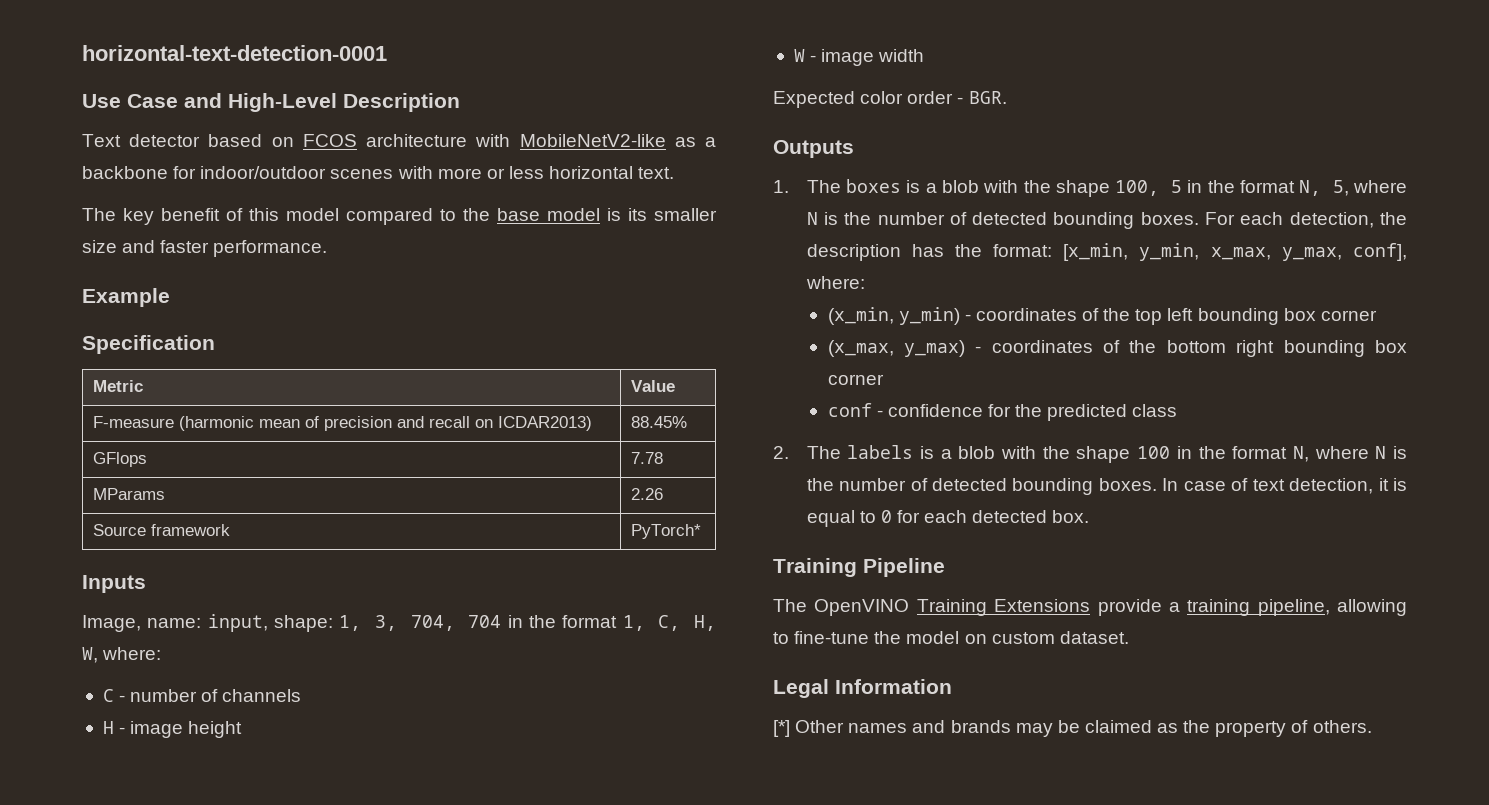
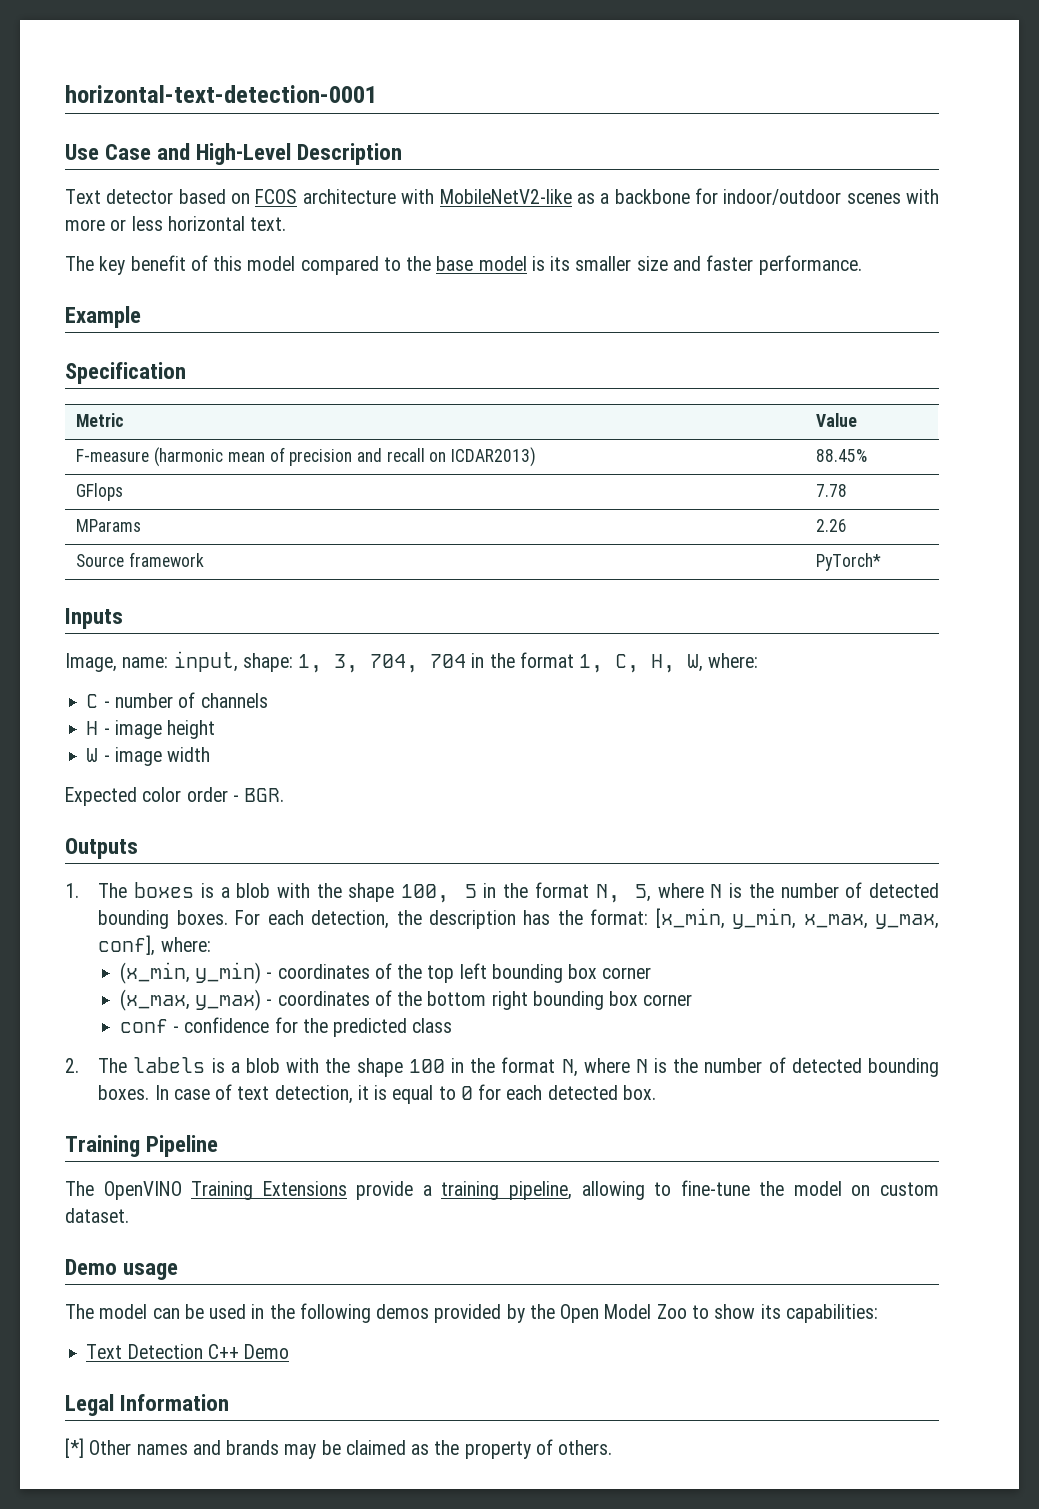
+ Demo usage
+ The model can be used in the following demos provided by the Open Model Zoo to show its capabilities:
+ Text Detection C++ Demo

